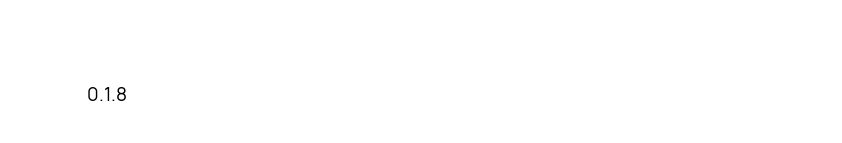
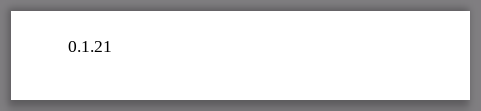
- 0.1.8
+ 0.1.21

